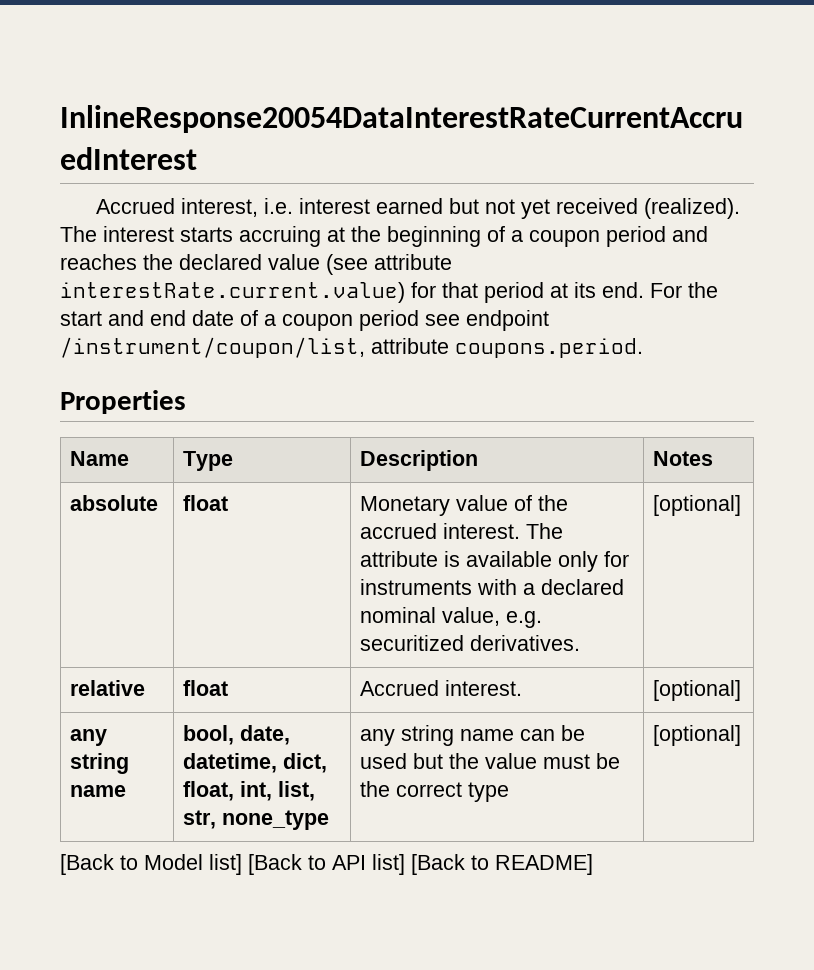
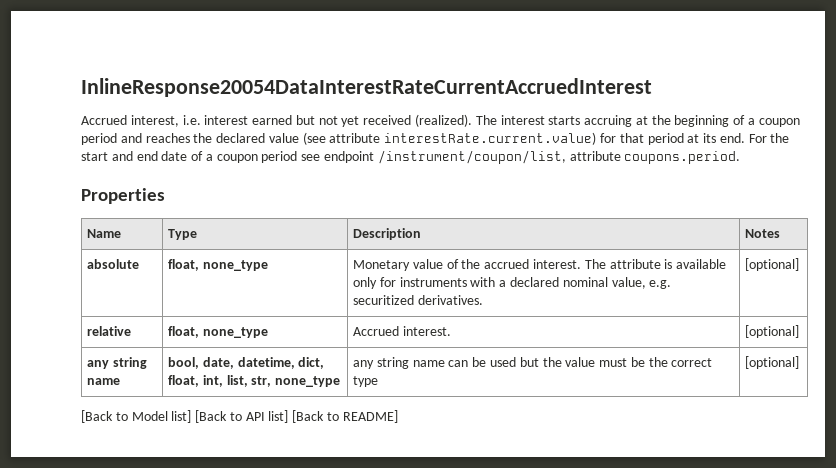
- absolute | float | Monetary value of the accrued interest. The attribute is available only for instruments with a declared nominal value, e.g. securitized derivatives. | [optional]
+ absolute | float, none_type | Monetary value of the accrued interest. The attribute is available only for instruments with a declared nominal value, e.g. securitized derivatives. | [optional]
- relative | float | Accrued interest. | [optional]
+ relative | float, none_type | Accrued interest. | [optional]

